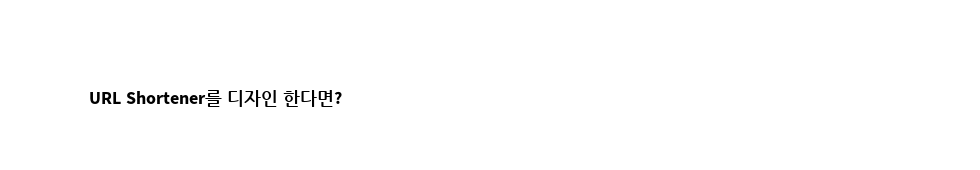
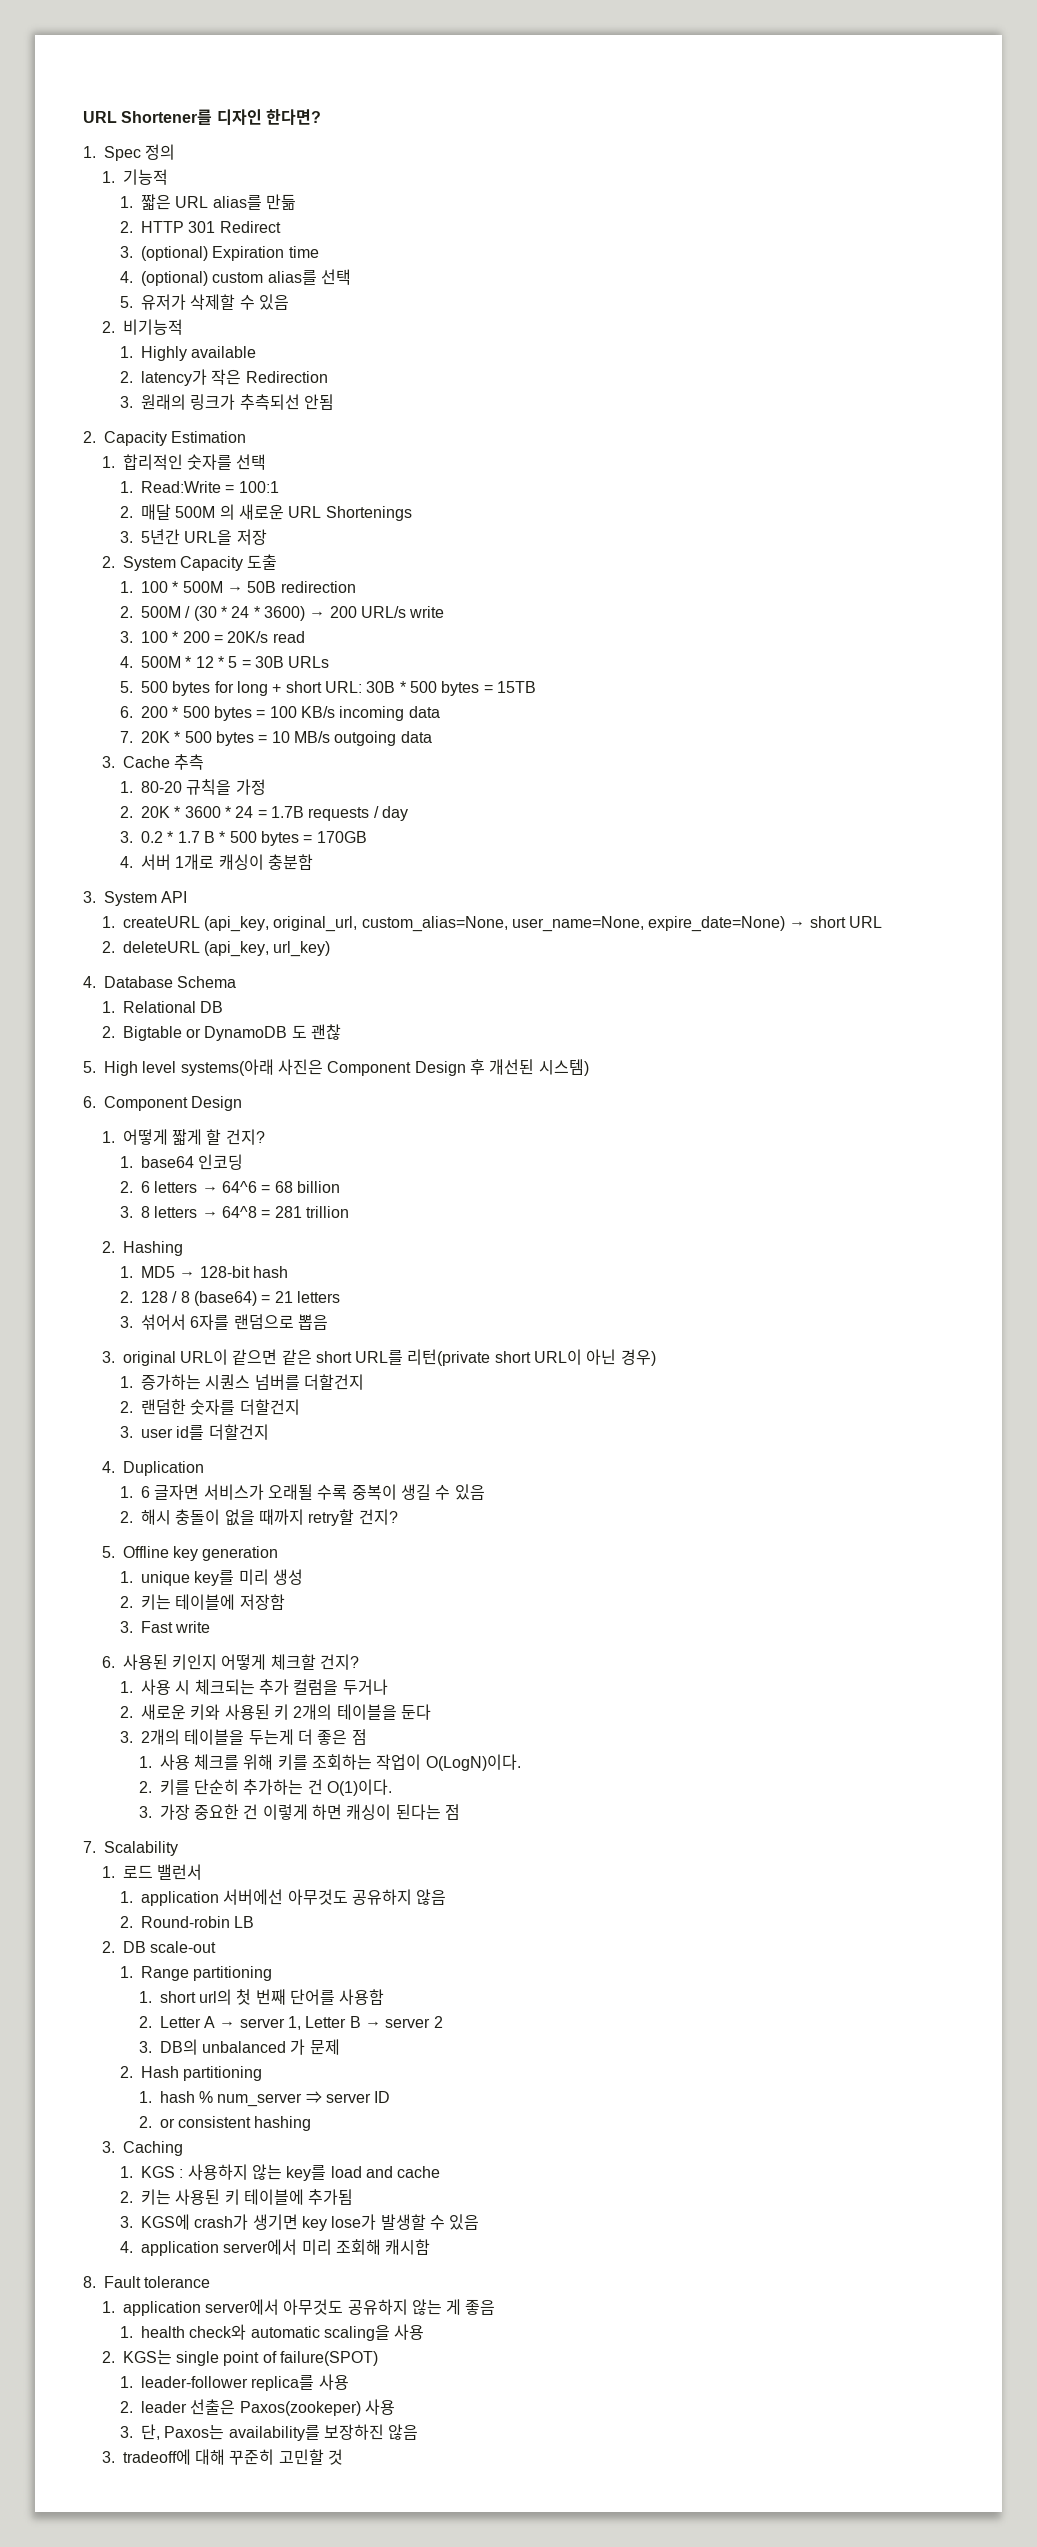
+ 1. Spec 정의
+ 1. 기능적
+ 1. 짧은 URL alias를 만듦
+ 2. HTTP 301 Redirect
+ 3. (optional) Expiration time
+ 4. (optional) custom alias를 선택
+ 5. 유저가 삭제할 수 있음
+ 2. 비기능적
+ 1. Highly available
+ 2. latency가 작은 Redirection
+ 3. 원래의 링크가 추측되선 안됨
+ 2. Capacity Estimation
+ 1. 합리적인 숫자를 선택
+ 1. Read:Write = 100:1
+ 2. 매달 500M 의 새로운 URL Shortenings
+ 3. 5년간 URL을 저장
+ 2. System Capacity 도출
+ 1. 100 * 500M → 50B redirection
+ 2. 500M / (30 * 24 * 3600) → 200 URL/s write
+ 3. 100 * 200 = 20K/s read
+ 4. 500M * 12 * 5 = 30B URLs
+ 5. 500 bytes for long + short URL: 30B * 500 bytes = 15TB
+ 6. 200 * 500 bytes = 100 KB/s incoming data
+ 7. 20K * 500 bytes = 10 MB/s outgoing data
+ 3. Cache 추측
+ 1. 80-20 규칙을 가정
+ 2. 20K * 3600 * 24 = 1.7B requests / day
+ 3. 0.2 * 1.7 B * 500 bytes = 170GB
+ 4. 서버 1개로 캐싱이 충분함
+ 3. System API
+ 1. createURL (api_key, original_url, custom_alias=None, user_name=None, expire_date=None) → short URL
+ 2. deleteURL (api_key, url_key)
+ 4. Database Schema
+ 1. Relational DB
+ 2. Bigtable or DynamoDB 도 괜찮
+ 5. High level systems(아래 사진은 Component Design 후 개선된 시스템)
+ 6. Component Design
+ 1. 어떻게 짧게 할 건지?
+ 1. base64 인코딩
+ 2. 6 letters → 64^6 = 68 billion
+ 3. 8 letters → 64^8 = 281 trillion
+ 2. Hashing
+ 1. MD5 → 128-bit hash
+ 2. 128 / 8 (base64) = 21 letters
+ 3. 섞어서 6자를 랜덤으로 뽑음
+ 3. original URL이 같으면 같은 short URL를 리턴(private short URL이 아닌 경우)
+ 1. 증가하는 시퀀스 넘버를 더할건지
+ 2. 랜덤한 숫자를 더할건지
+ 3. user id를 더할건지
+ 4. Duplication
+ 1. 6 글자면 서비스가 오래될 수록 중복이 생길 수 있음
+ 2. 해시 충돌이 없을 때까지 retry할 건지?
+ 5. Offline key generation
+ 1. unique key를 미리 생성
+ 2. 키는 테이블에 저장함
+ 3. Fast write
+ 6. 사용된 키인지 어떻게 체크할 건지?
+ 1. 사용 시 체크되는 추가 컬럼을 두거나
+ 2. 새로운 키와 사용된 키 2개의 테이블을 둔다
+ 3. 2개의 테이블을 두는게 더 좋은 점
+ 1. 사용 체크를 위해 키를 조회하는 작업이 O(LogN)이다.
+ 2. 키를 단순히 추가하는 건 O(1)이다.
+ 3. 가장 중요한 건 이렇게 하면 캐싱이 된다는 점
+ 7. Scalability
+ 1. 로드 밸런서
+ 1. application 서버에선 아무것도 공유하지 않음
+ 2. Round-robin LB
+ 2. DB scale-out
+ 1. Range partitioning
+ 1. short url의 첫 번째 단어를 사용함
+ 2. Letter A → server 1, Letter B → server 2
+ 3. DB의 unbalanced 가 문제
+ 2. Hash partitioning
+ 1. hash % num_server ⇒ server ID
+ 2. or consistent hashing
+ 3. Caching
+ 1. KGS : 사용하지 않는 key를 load and cache
+ 2. 키는 사용된 키 테이블에 추가됨
+ 3. KGS에 crash가 생기면 key lose가 발생할 수 있음
+ 4. application server에서 미리 조회해 캐시함
+ 8. Fault tolerance
+ 1. application server에서 아무것도 공유하지 않는 게 좋음
+ 1. health check와 automatic scaling을 사용
+ 2. KGS는 single point of failure(SPOT)
+ 1. leader-follower replica를 사용
+ 2. leader 선출은 Paxos(zookeper) 사용
+ 3. 단, Paxos는 availability를 보장하진 않음
+ 3. tradeoff에 대해 꾸준히 고민할 것

